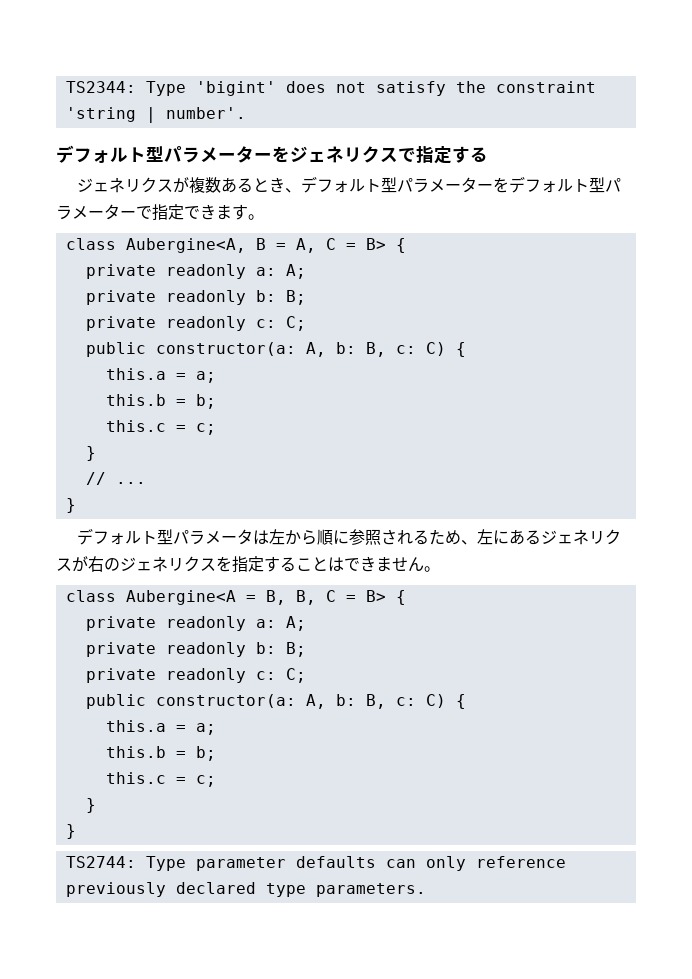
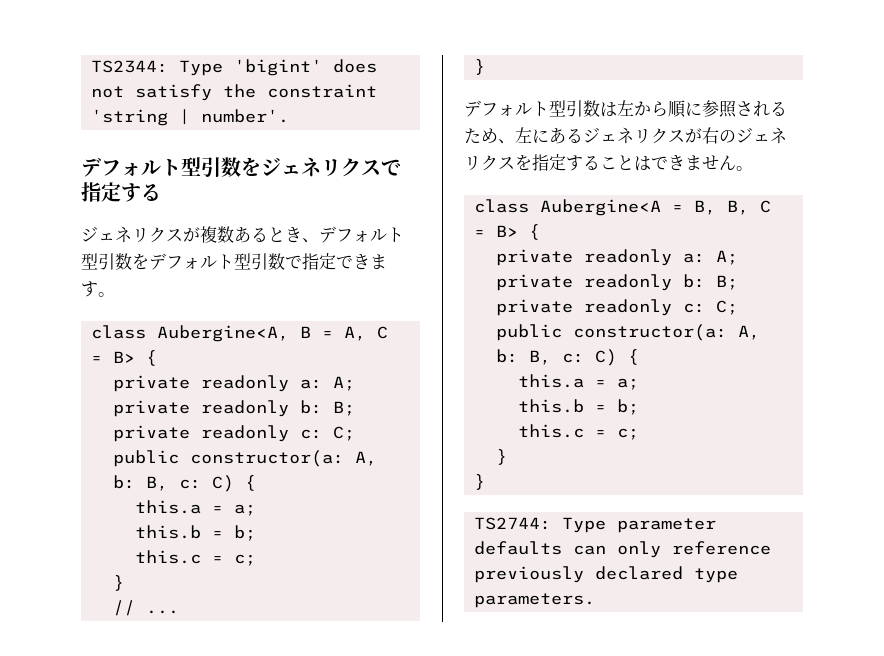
- デフォルト型パラメーターをジェネリクスで指定する
+ デフォルト型引数をジェネリクスで指定する
- ジェネリクスが複数あるとき、デフォルト型パラメーターをデフォルト型パラメーターで指定できます。
+ ジェネリクスが複数あるとき、デフォルト型引数をデフォルト型引数で指定できます。
- デフォルト型パラメータは左から順に参照されるため、左にあるジェネリクスが右のジェネリクスを指定することはできません。
+ デフォルト型引数は左から順に参照されるため、左にあるジェネリクスが右のジェネリクスを指定することはできません。

